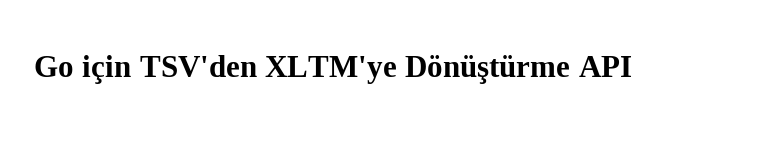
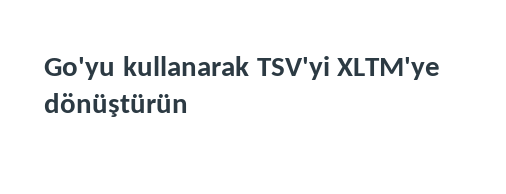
- Go için TSV'den XLTM'ye Dönüştürme API
+ Go'yu kullanarak TSV'yi XLTM'ye dönüştürün

